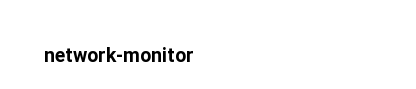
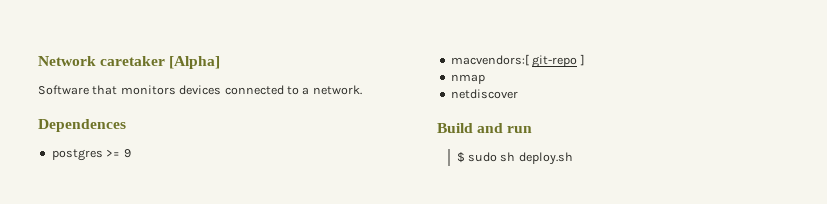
- network-monitor
+ Network caretaker [Alpha]
+ Software that monitors devices connected to a network.
+ Dependences
+ postgres >= 9
+ macvendors:[ git-repo ]
+ nmap
+ netdiscover
+ Build and run
+ $ sudo sh deploy.sh

